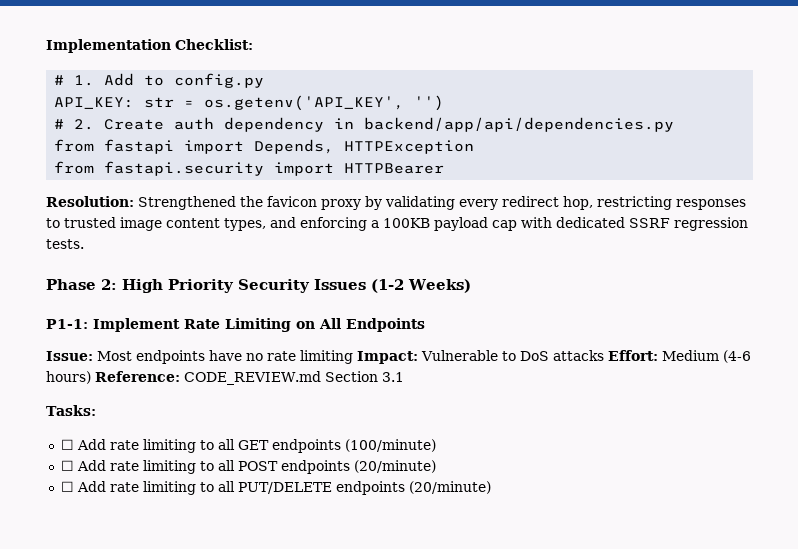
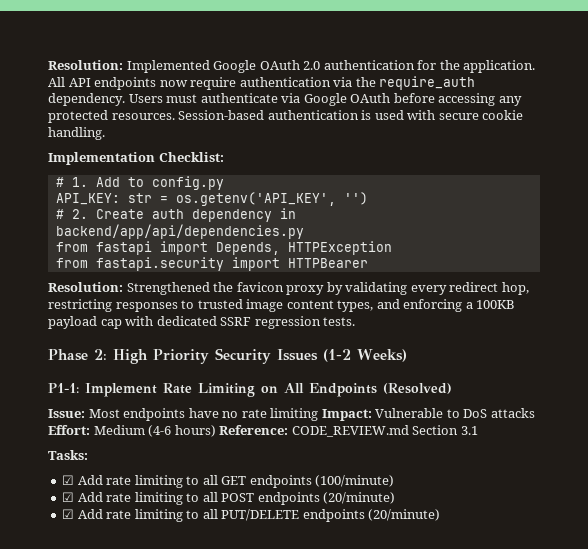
+ Resolution: Implemented Google OAuth 2.0 authentication for the application. All API endpoints now require authentication via the require_auth dependency. Users must authenticate via Google OAuth before accessing any protected resources. Session-based authentication is used with secure cookie handling.
- P1-1: Implement Rate Limiting on All Endpoints
+ P1-1: Implement Rate Limiting on All Endpoints (Resolved)
- ☐ Add rate limiting to all GET endpoints (100/minute)
+ ☑ Add rate limiting to all GET endpoints (100/minute)
- ☐ Add rate limiting to all POST endpoints (20/minute)
+ ☑ Add rate limiting to all POST endpoints (20/minute)
- ☐ Add rate limiting to all PUT/DELETE endpoints (20/minute)
+ ☑ Add rate limiting to all PUT/DELETE endpoints (20/minute)

